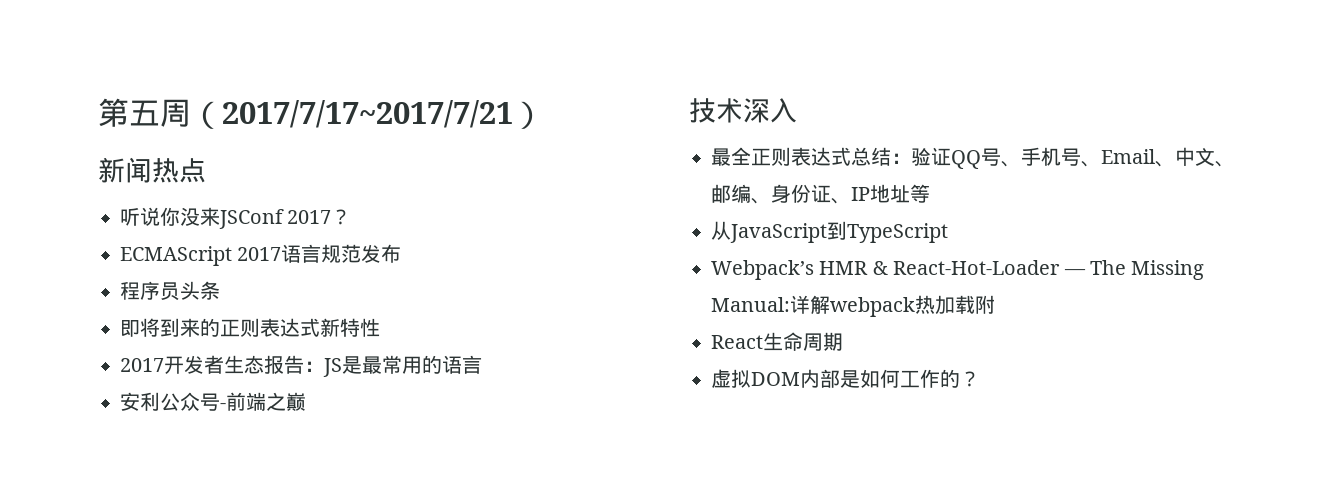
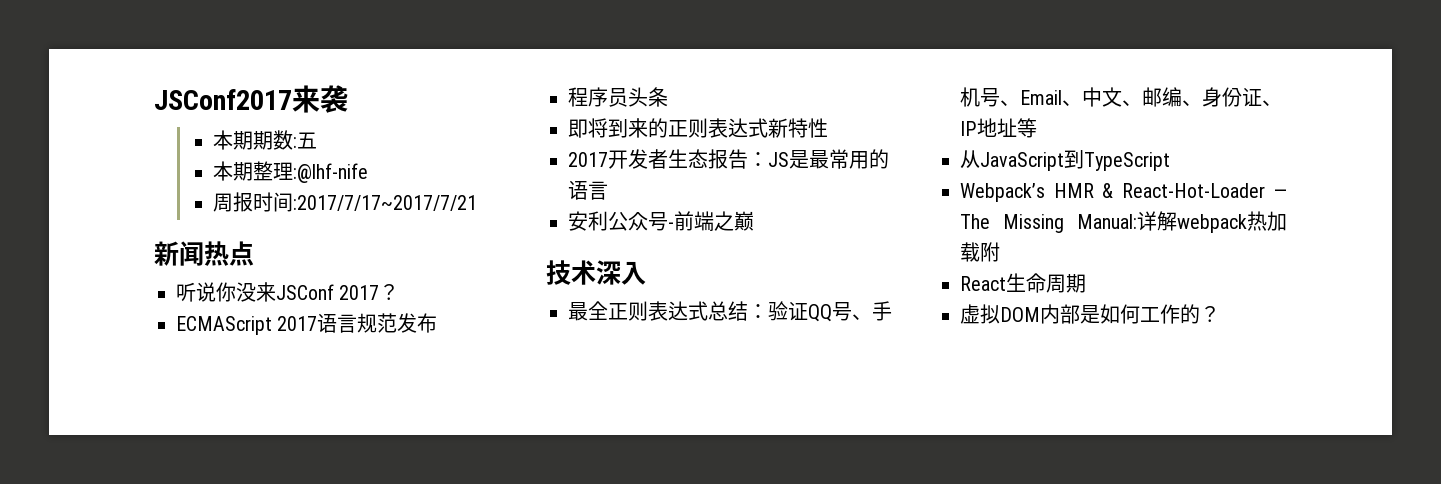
- 第五周（2017/7/17~2017/7/21）
+ JSConf2017来袭
+ 本期期数:五
+ 本期整理:@lhf-nife
+ 周报时间:2017/7/17~2017/7/21

